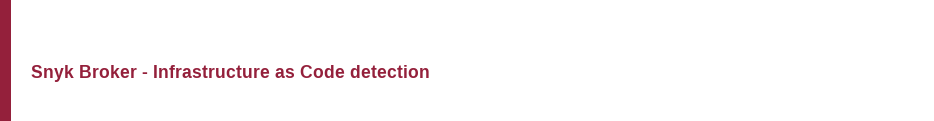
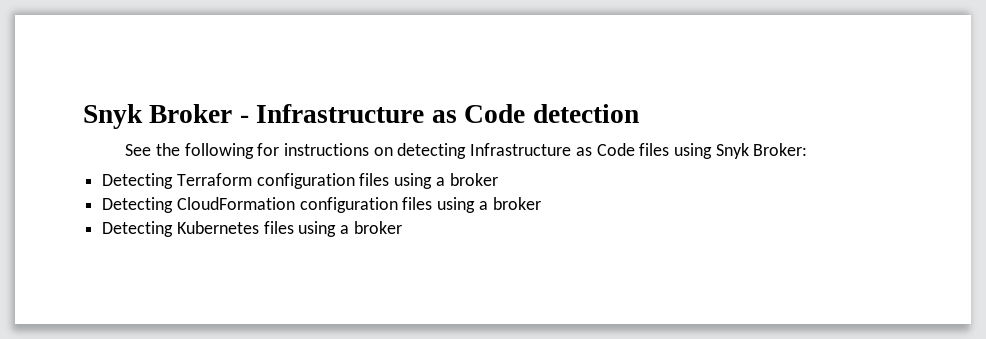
+ See the following for instructions on detecting Infrastructure as Code files using Snyk Broker:
+ Detecting Terraform configuration files using a broker
+ Detecting CloudFormation configuration files using a broker
+ Detecting Kubernetes files using a broker

